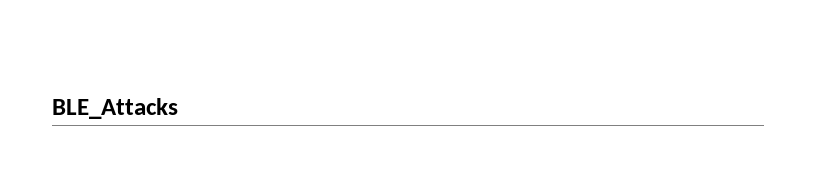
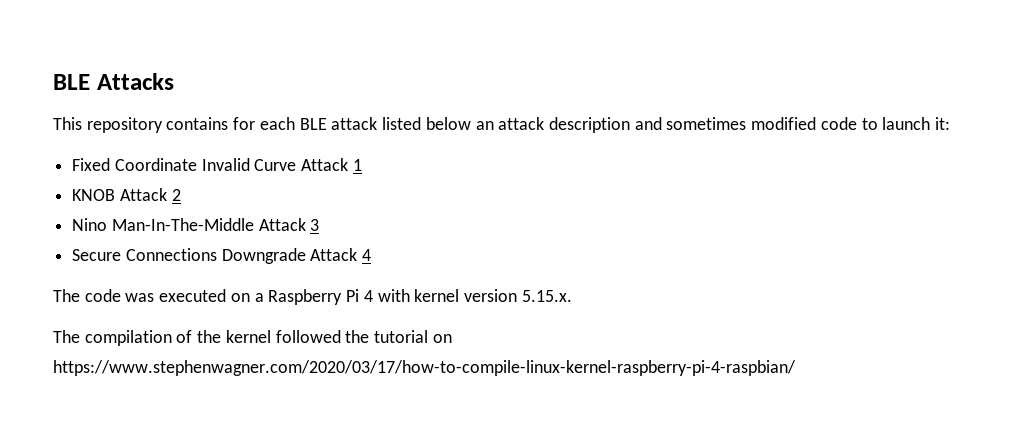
- BLE_Attacks
+ BLE Attacks
+ This repository contains for each BLE attack listed below an attack description and sometimes modified code to launch it:
+ Fixed Coordinate Invalid Curve Attack 1
+ KNOB Attack 2
+ Nino Man-In-The-Middle Attack 3
+ Secure Connections Downgrade Attack 4
+ The code was executed on a Raspberry Pi 4 with kernel version 5.15.x.
+ The compilation of the kernel followed the tutorial on https://www.stephenwagner.com/2020/03/17/how-to-compile-linux-kernel-raspberry-pi-4-raspbian/

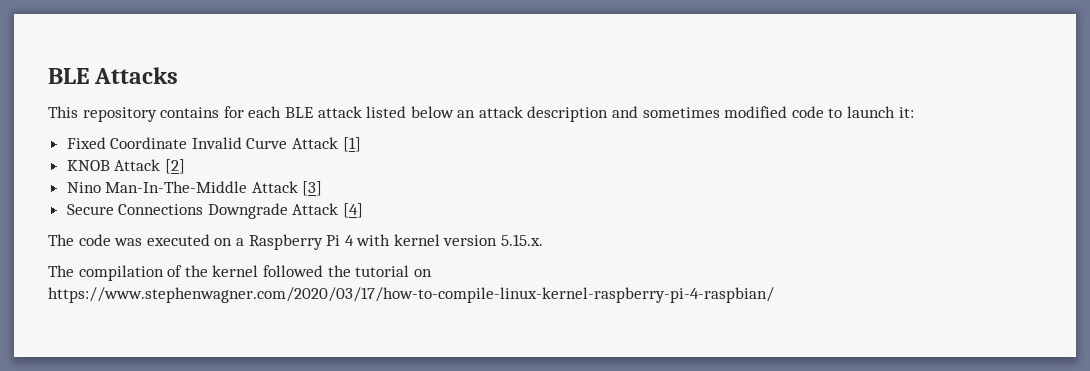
- Fixed Coordinate Invalid Curve Attack 1
+ Fixed Coordinate Invalid Curve Attack [1]
- KNOB Attack 2
+ KNOB Attack [2]
- Nino Man-In-The-Middle Attack 3
+ Nino Man-In-The-Middle Attack [3]
- Secure Connections Downgrade Attack 4
+ Secure Connections Downgrade Attack [4]

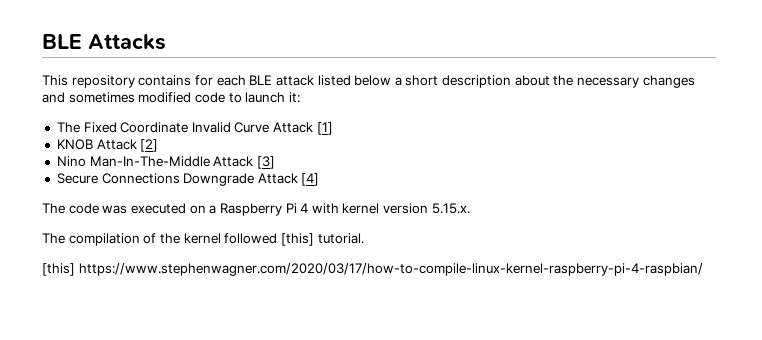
- This repository contains for each BLE attack listed below an attack description and sometimes modified code to launch it:
+ This repository contains for each BLE attack listed below a short description about the necessary changes and sometimes modified code to launch it:
- Fixed Coordinate Invalid Curve Attack [1]
+ The Fixed Coordinate Invalid Curve Attack [1]
- The compilation of the kernel followed the tutorial on https://www.stephenwagner.com/2020/03/17/how-to-compile-linux-kernel-raspberry-pi-4-raspbian/
+ The compilation of the kernel followed [this] tutorial.
+ [this] https://www.stephenwagner.com/2020/03/17/how-to-compile-linux-kernel-raspberry-pi-4-raspbian/

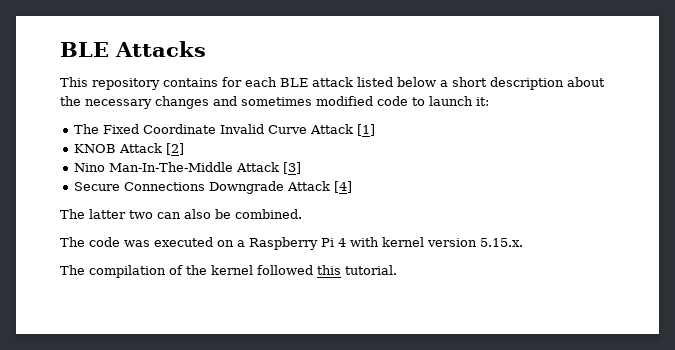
+ The latter two can also be combined.
- The compilation of the kernel followed [this] tutorial.
+ The compilation of the kernel followed this tutorial.
- [this] https://www.stephenwagner.com/2020/03/17/how-to-compile-linux-kernel-raspberry-pi-4-raspbian/

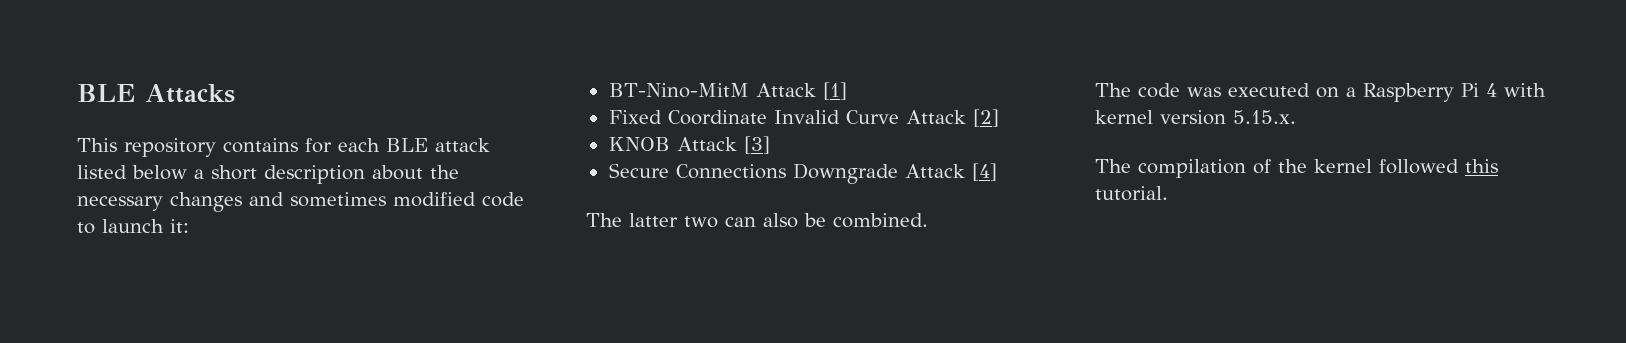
- The Fixed Coordinate Invalid Curve Attack [1]
+ BT-Nino-MitM Attack [1]
+ Fixed Coordinate Invalid Curve Attack [2]
- KNOB Attack [2]
- Nino Man-In-The-Middle Attack [3]
+ KNOB Attack [3]

